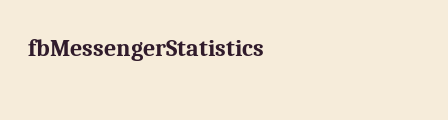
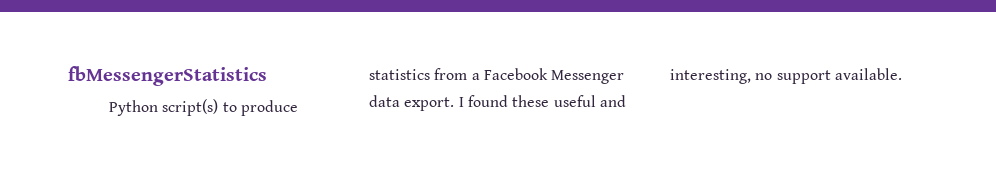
+ Python script(s) to produce statistics from a Facebook Messenger data export. I found these useful and interesting, no support available.

